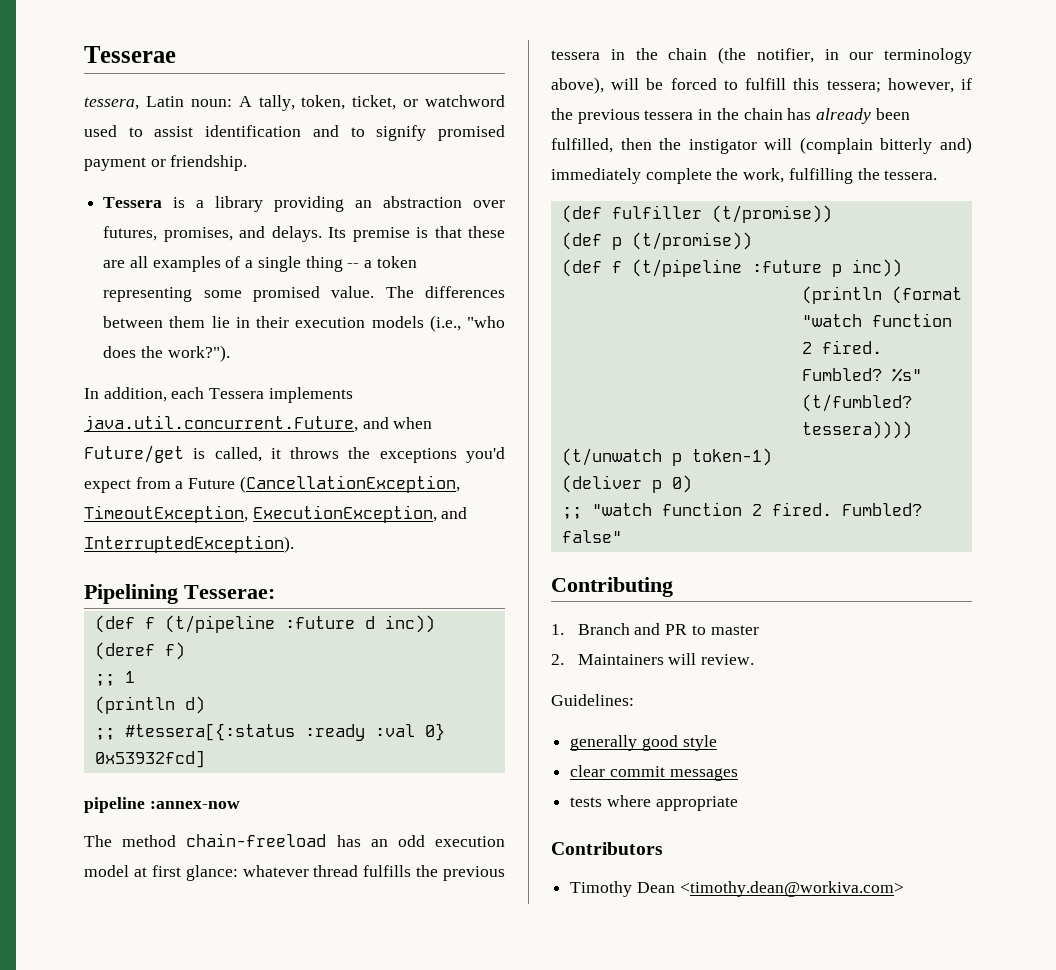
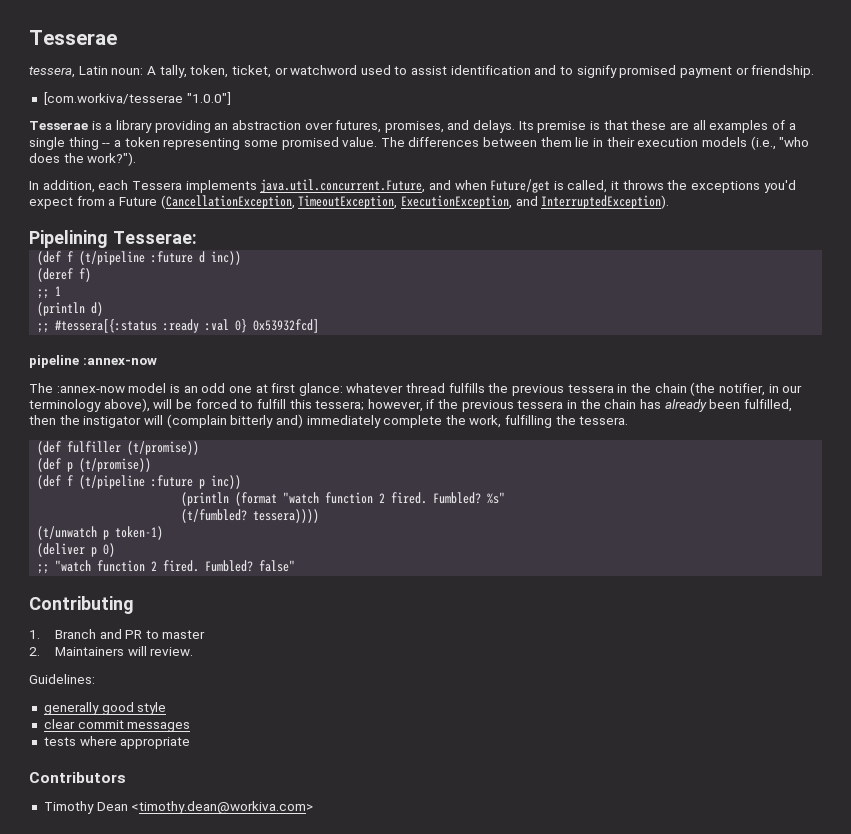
- Tessera is a library providing an abstraction over futures, promises, and delays.
+ [com.workiva/tesserae "1.0.0"]
+ Tesserae is a library providing an abstraction over futures, promises, and delays.
- The method chain-freeload has an odd execution model at first glance: whatever thread fulfills the previous tessera in the chain (the notifier, in our terminology above), will be forced to fulfill this tessera; however, if the previous tessera in the chain has already been fulfilled, then the instigator will (complain bitterly and) immediately complete the work, fulfilling the tessera.
+ The :annex-now model is an odd one at first glance: whatever thread fulfills the previous tessera in the chain (the notifier, in our terminology above), will be forced to fulfill this tessera; however, if the previous tessera in the chain has already been fulfilled, then the instigator will (complain bitterly and) immediately complete the work, fulfilling the tessera.

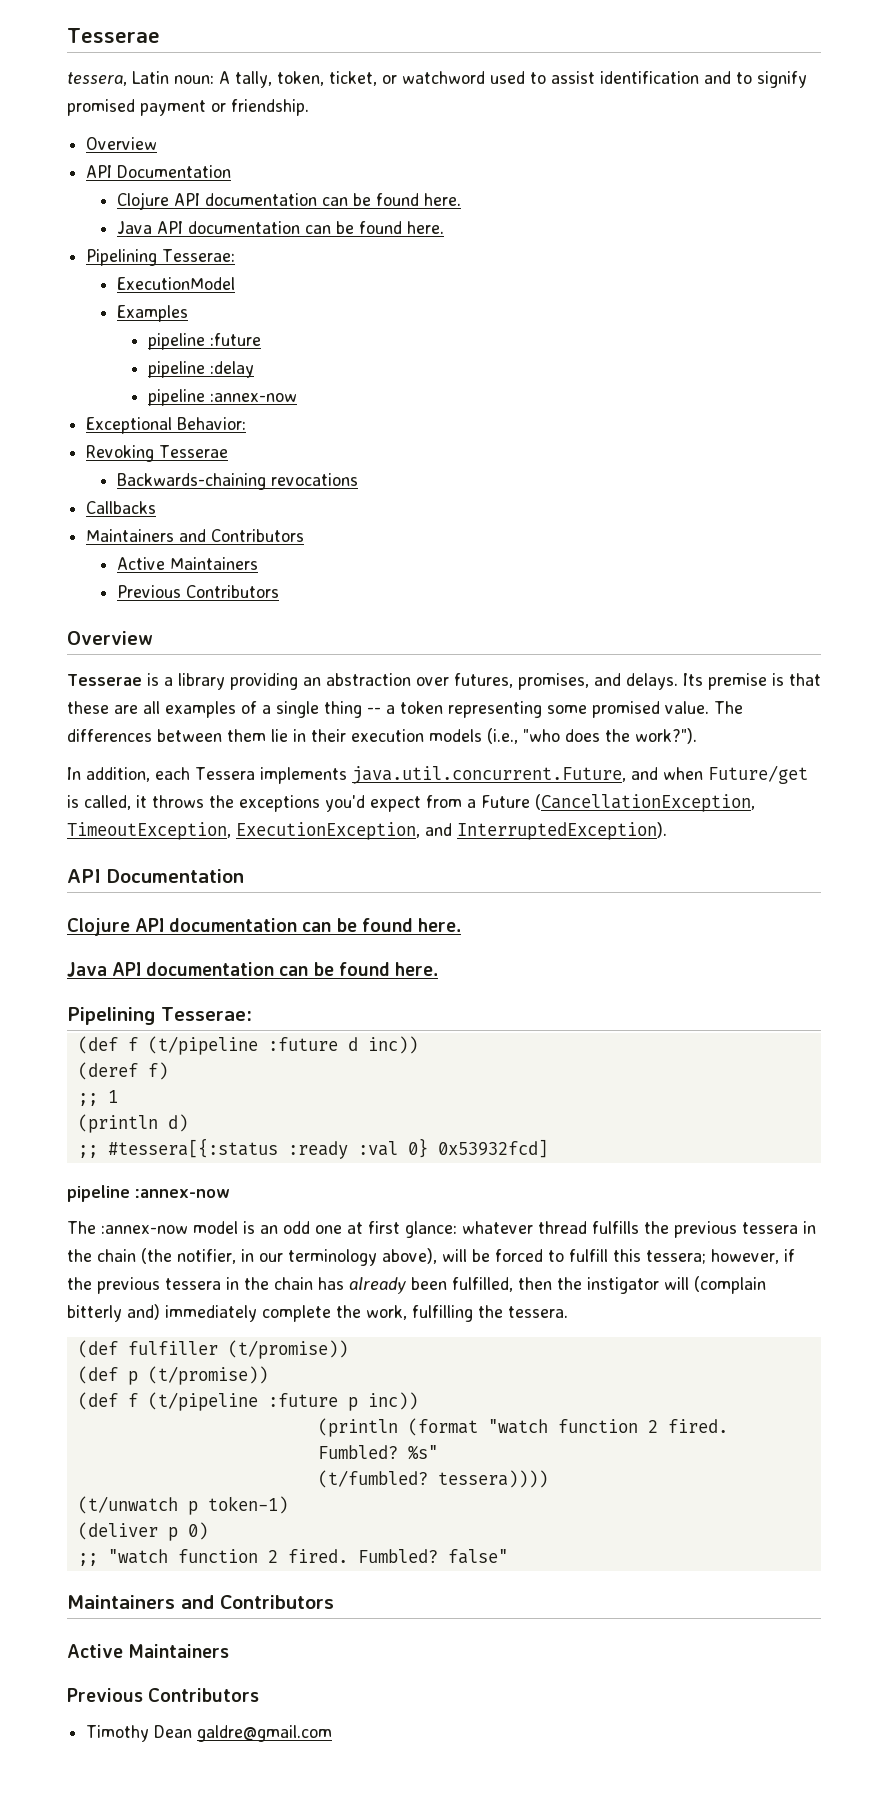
  tessera, Latin noun: A tally, token, ticket, or watchword used to assist identification and to signify promised payment or friendship.
- [com.workiva/tesserae "1.0.0"]
+ Overview
+ API Documentation
+ Clojure API documentation can be found here.
+ Java API documentation can be found here.
+ Pipelining Tesserae:
+ ExecutionModel
+ Examples
+ pipeline :future
+ pipeline :delay
+ pipeline :annex-now
+ Exceptional Behavior:
+ Revoking Tesserae
+ Backwards-chaining revocations
+ Callbacks
+ Maintainers and Contributors
+ Active Maintainers
+ Previous Contributors
+ Overview
  In addition, each Tessera implements java.util.concurrent.Future, and when Future/get is called, it throws the exceptions you'd expect from a Future (CancellationException, TimeoutException, ExecutionException, and InterruptedException).
+ API Documentation
+ Clojure API documentation can be found here.
+ Java API documentation can be found here.
  Fumbled? false"
- Contributing
- 1. Branch and PR to master
- 2. Maintainers will review.
- Guidelines:
- generally good style
- clear commit messages
- tests where appropriate
- Contributors
+ Maintainers and Contributors
+ Active Maintainers
+ Previous Contributors
- Timothy Dean <timothy.dean@workiva.com>
+ Timothy Dean galdre@gmail.com

